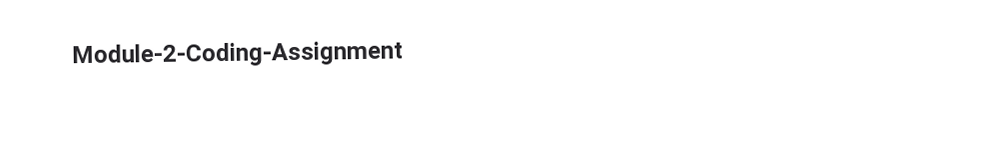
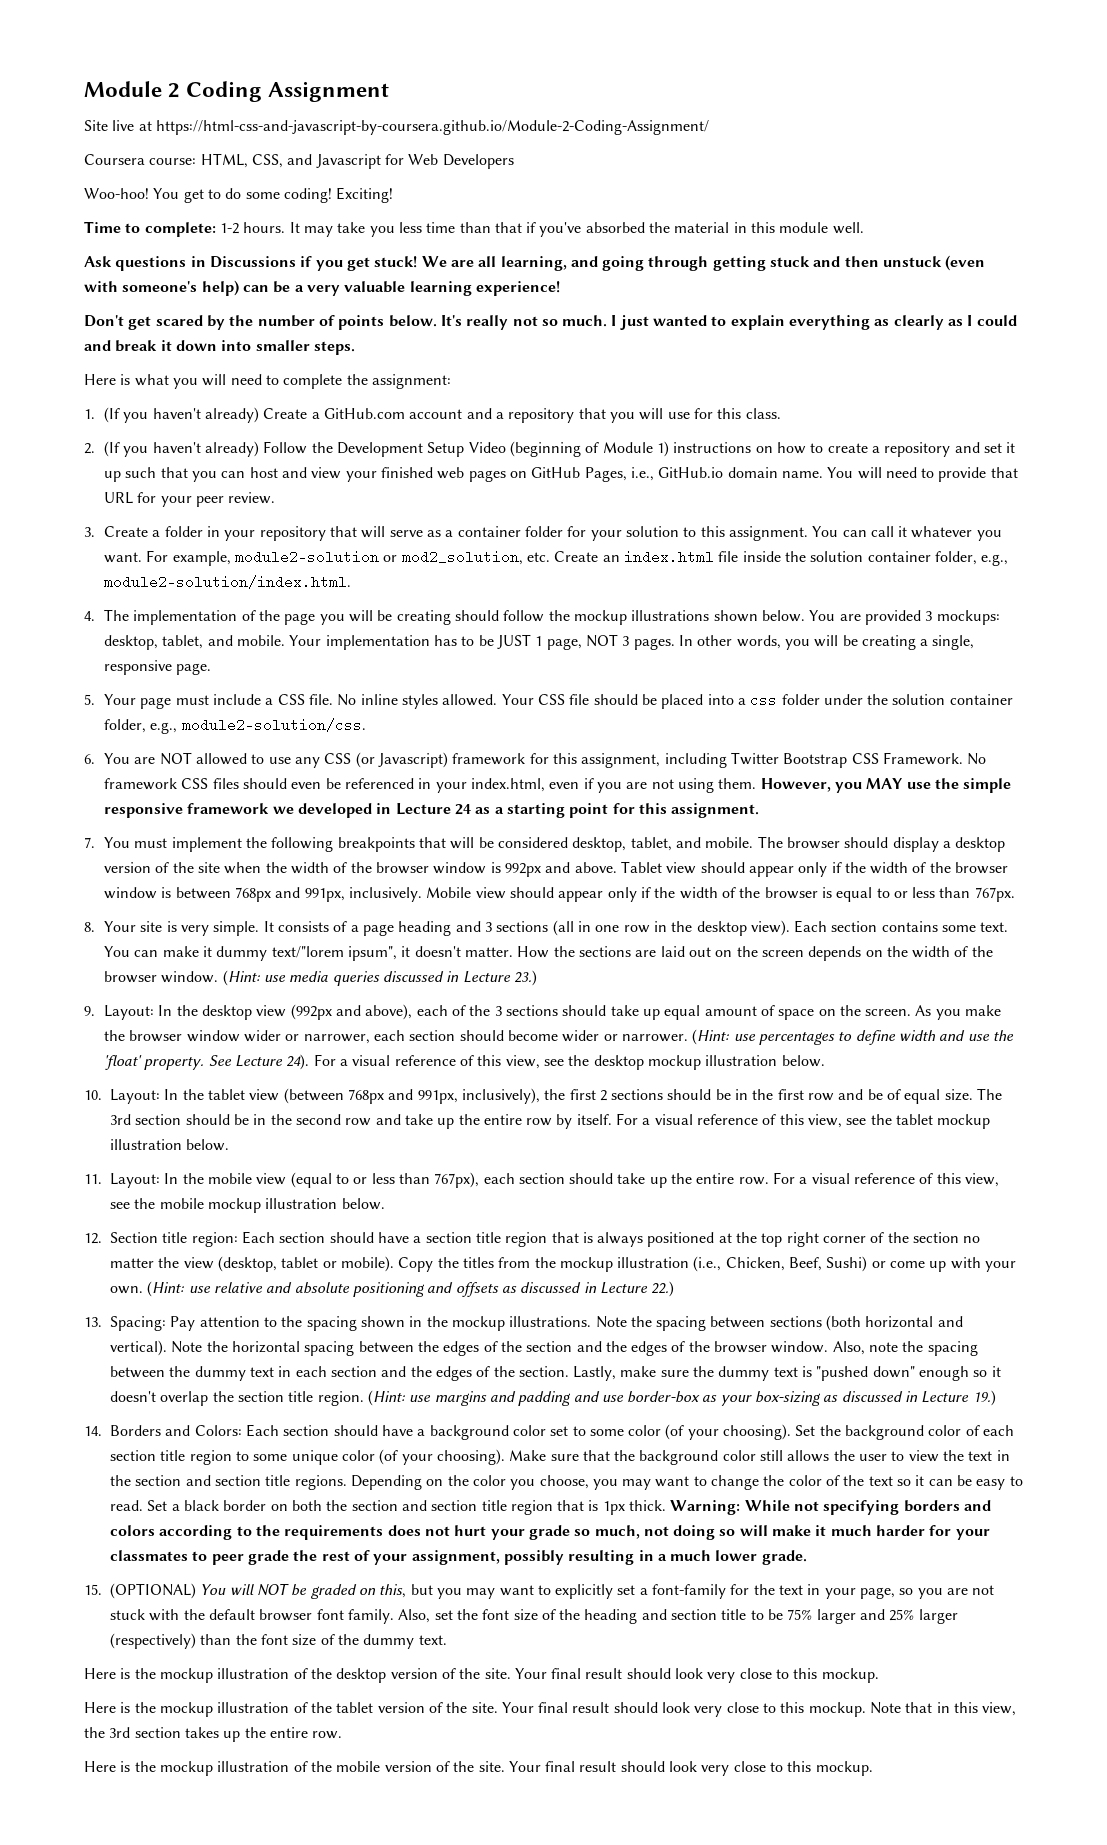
- Module-2-Coding-Assignment
+ Module 2 Coding Assignment
+ Site live at https://html-css-and-javascript-by-coursera.github.io/Module-2-Coding-Assignment/
+ Coursera course: HTML, CSS, and Javascript for Web Developers
+ Woo-hoo! You get to do some coding! Exciting!
+ Time to complete: 1-2 hours. It may take you less time than that if you've absorbed the material in this module well.
+ Ask questions in Discussions if you get stuck! We are all learning, and going through getting stuck and then unstuck (even with someone's help) can be a very valuable learning experience!
+ Don't get scared by the number of points below. It's really not so much. I just wanted to explain everything as clearly as I could and break it down into smaller steps.
+ Here is what you will need to complete the assignment:
+ 1. (If you haven't already) Create a GitHub.com account and a repository that you will use for this class.
+ 2. (If you haven't already) Follow the Development Setup Video (beginning of Module 1) instructions on how to create a repository and set it up such that you can host and view your finished web pages on GitHub Pages, i.e., GitHub.io domain name. You will need to provide that URL for your peer review.
+ 3. Create a folder in your repository that will serve as a container folder for your solution to this assignment. You can call it whatever you want. For example, module2-solution or mod2_solution, etc. Create an index.html file inside the solution container folder, e.g., module2-solution/index.html.
+ 4. The implementation of the page you will be creating should follow the mockup illustrations shown below. You are provided 3 mockups: desktop, tablet, and mobile. Your implementation has to be JUST 1 page, NOT 3 pages. In other words, you will be creating a single, responsive page.
+ 5. Your page must include a CSS file. No inline styles allowed. Your CSS file should be placed into a css folder under the solution container folder, e.g., module2-solution/css.
+ 6. You are NOT allowed to use any CSS (or Javascript) framework for this assignment, including Twitter Bootstrap CSS Framework. No framework CSS files should even be referenced in your index.html, even if you are not using them. However, you MAY use the simple responsive framework we developed in Lecture 24 as a starting point for this assignment.
+ 7. You must implement the following breakpoints that will be considered desktop, tablet, and mobile. The browser should display a desktop version of the site when the width of the browser window is 992px and above. Tablet view should appear only if the width of the browser window is between 768px and 991px, inclusively. Mobile view should appear only if the width of the browser is equal to or less than 767px.
+ 8. Your site is very simple. It consists of a page heading and 3 sections (all in one row in the desktop view). Each section contains some text. You can make it dummy text/"lorem ipsum", it doesn't matter. How the sections are laid out on the screen depends on the width of the browser window. (Hint: use media queries discussed in Lecture 23.)
+ 9. Layout: In the desktop view (992px and above), each of the 3 sections should take up equal amount of space on the screen. As you make the browser window wider or narrower, each section should become wider or narrower. (Hint: use percentages to define width and use the 'float' property. See Lecture 24). For a visual reference of this view, see the desktop mockup illustration below.
+ 10. Layout: In the tablet view (between 768px and 991px, inclusively), the first 2 sections should be in the first row and be of equal size. The 3rd section should be in the second row and take up the entire row by itself. For a visual reference of this view, see the tablet mockup illustration below.
+ 11. Layout: In the mobile view (equal to or less than 767px), each section should take up the entire row. For a visual reference of this view, see the mobile mockup illustration below.
+ 12. Section title region: Each section should have a section title region that is always positioned at the top right corner of the section no matter the view (desktop, tablet or mobile). Copy the titles from the mockup illustration (i.e., Chicken, Beef, Sushi) or come up with your own. (Hint: use relative and absolute positioning and offsets as discussed in Lecture 22.)
+ 13. Spacing: Pay attention to the spacing shown in the mockup illustrations. Note the spacing between sections (both horizontal and vertical). Note the horizontal spacing between the edges of the section and the edges of the browser window. Also, note the spacing between the dummy text in each section and the edges of the section. Lastly, make sure the dummy text is "pushed down" enough so it doesn't overlap the section title region. (Hint: use margins and padding and use border-box as your box-sizing as discussed in Lecture 19.)
+ 14. Borders and Colors: Each section should have a background color set to some color (of your choosing). Set the background color of each section title region to some unique color (of your choosing). Make sure that the background color still allows the user to view the text in the section and section title regions. Depending on the color you choose, you may want to change the color of the text so it can be easy to read. Set a black border on both the section and section title region that is 1px thick. Warning: While not specifying borders and colors according to the requirements does not hurt your grade so much, not doing so will make it much harder for your classmates to peer grade the rest of your assignment, possibly resulting in a much lower grade.
+ 15. (OPTIONAL) You will NOT be graded on this, but you may want to explicitly set a font-family for the text in your page, so you are not stuck with the default browser font family. Also, set the font size of the heading and section title to be 75% larger and 25% larger (respectively) than the font size of the dummy text.
+ Here is the mockup illustration of the desktop version of the site. Your final result should look very close to this mockup.
+ Here is the mockup illustration of the tablet version of the site. Your final result should look very close to this mockup. Note that in this view, the 3rd section takes up the entire row.
+ Here is the mockup illustration of the mobile version of the site. Your final result should look very close to this mockup.

